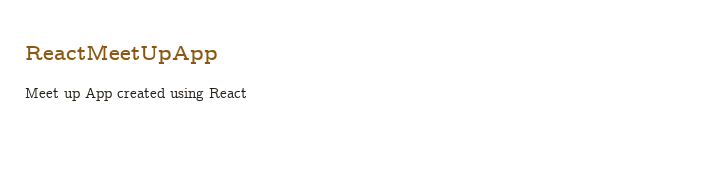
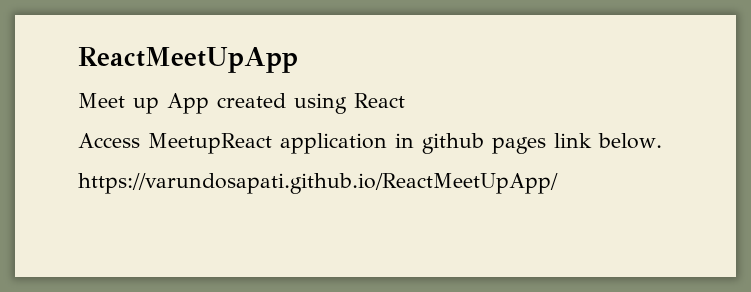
+ Access MeetupReact application in github pages link below.
+ https://varundosapati.github.io/ReactMeetUpApp/

